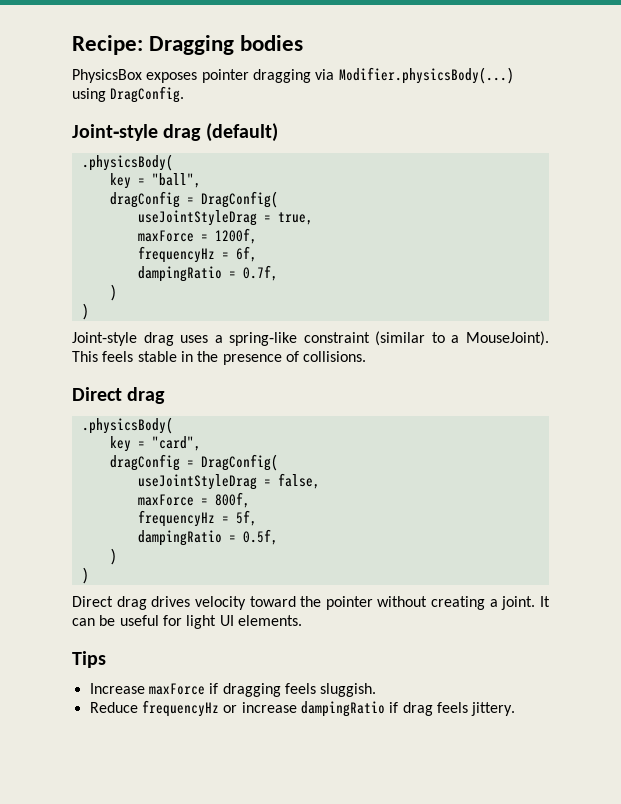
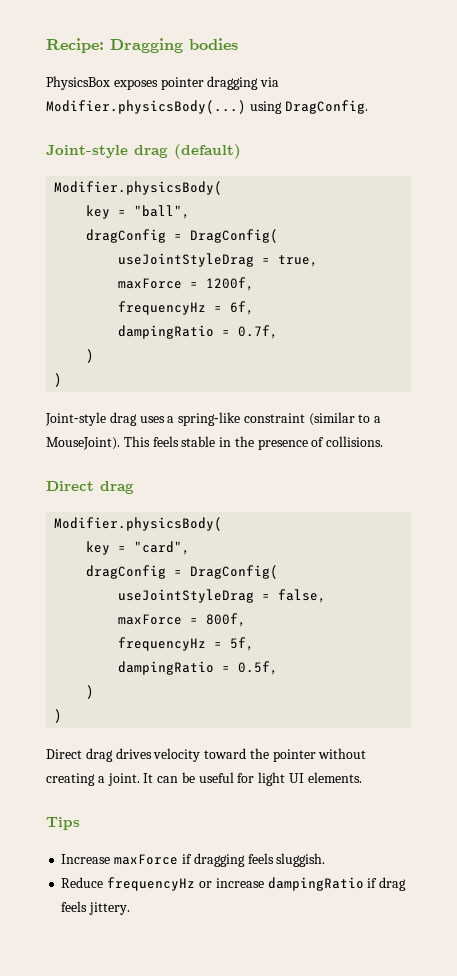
  Joint‑style drag (default)
- .physicsBody(
+ Modifier.physicsBody(
  This feels stable in the presence of collisions.
  Direct drag
- .physicsBody(
+ Modifier.physicsBody(

